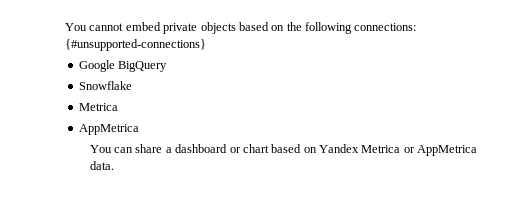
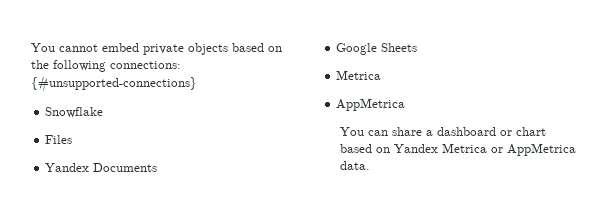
+ Snowflake
+ Files
+ Yandex Documents
- Google BigQuery
- Snowflake
+ Google Sheets

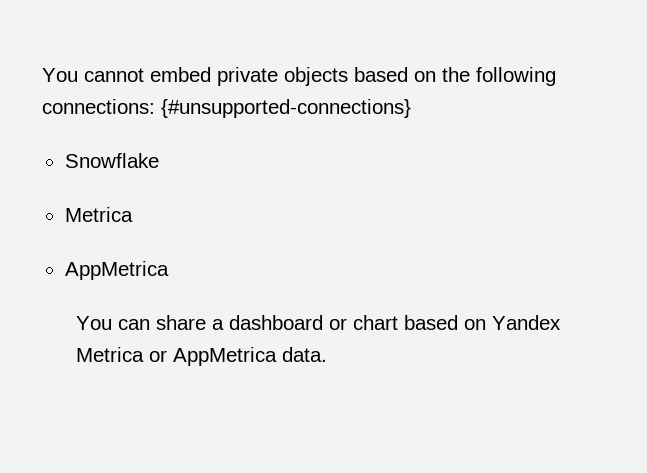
- Files
- Yandex Documents
- Google Sheets

